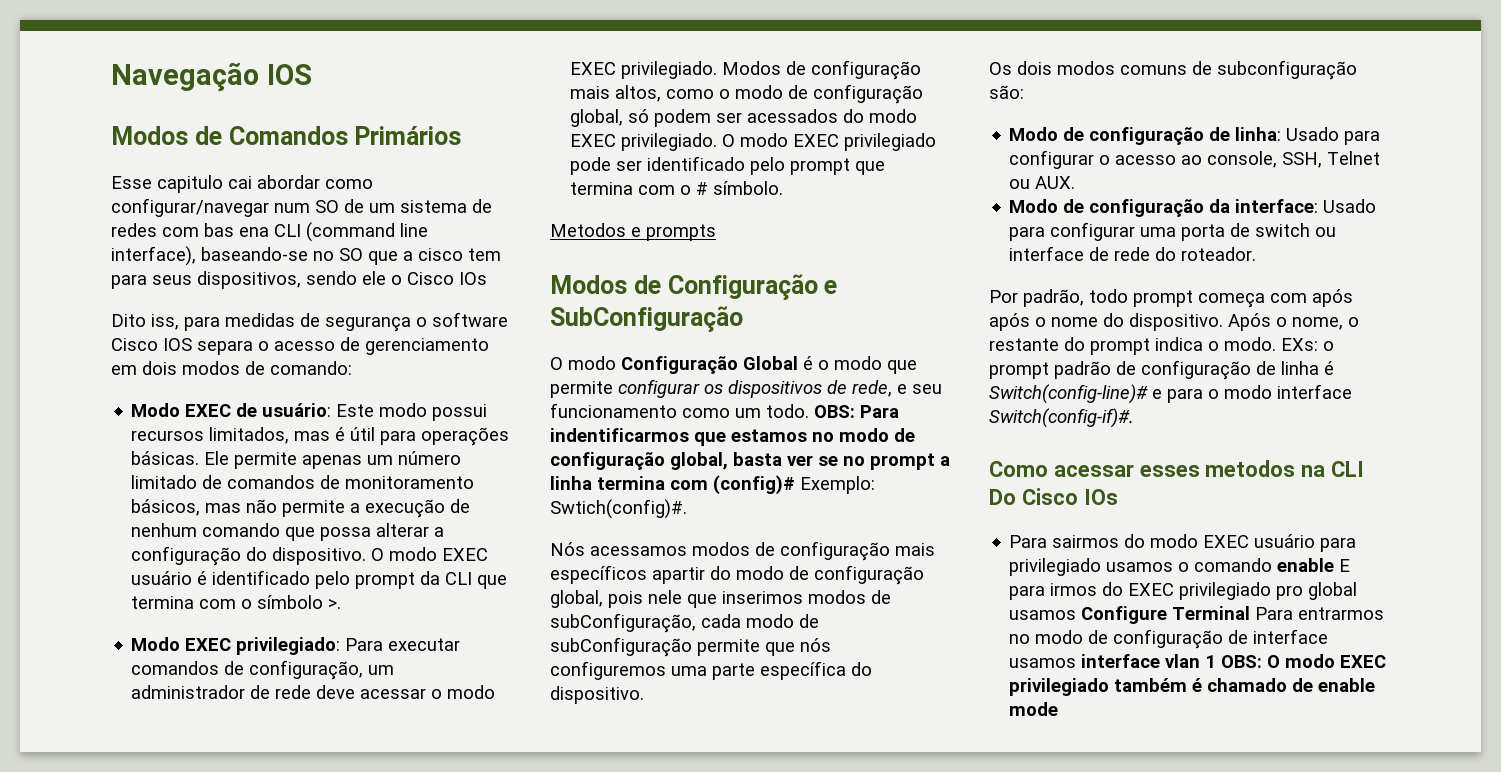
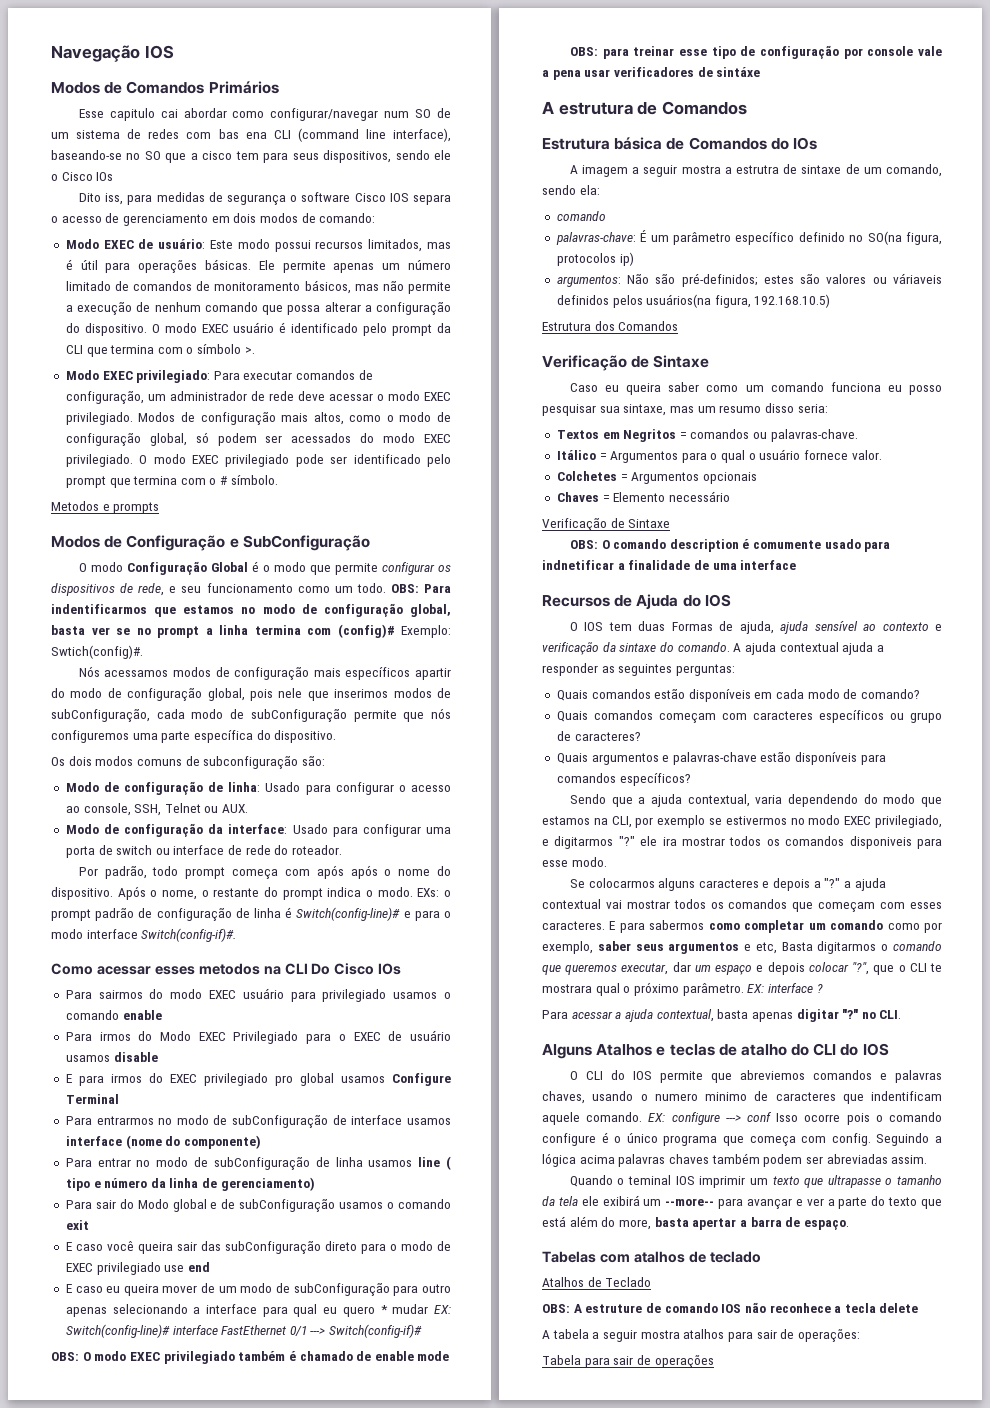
- Para sairmos do modo EXEC usuário para privilegiado usamos o comando enable E para irmos do EXEC privilegiado pro global usamos Configure Terminal Para entrarmos no modo de configuração de interface usamos interface vlan 1 OBS: O modo EXEC privilegiado também é chamado de enable mode
+ Para sairmos do modo EXEC usuário para privilegiado usamos o comando enable
+ Para irmos do Modo EXEC Privilegiado para o EXEC de usuário usamos disable
+ E para irmos do EXEC privilegiado pro global usamos Configure Terminal
+ Para entrarmos no modo de subConfiguração de interface usamos interface (nome do componente)
+ Para entrar no modo de subConfiguração de linha usamos line ( tipo e número da linha de gerenciamento)
+ Para sair do Modo global e de subConfiguração usamos o comando exit
+ E caso você queira sair das subConfiguração direto para o modo de EXEC privilegiado use end
+ E caso eu queira mover de um modo de subConfiguração para outro apenas selecionando a interface para qual eu quero * mudar EX: Switch(config-line)# interface FastEthernet 0/1 ---> Switch(config-if)#
+ OBS: O modo EXEC privilegiado também é chamado de enable mode
+ OBS: para treinar esse tipo de configuração por console vale a pena usar verificadores de sintáxe
+ A estrutura de Comandos
+ Estrutura básica de Comandos do IOs
+ A imagem a seguir mostra a estrutra de sintaxe de um comando, sendo ela:
+ comando
+ palavras-chave: É um parâmetro específico definido no SO(na figura, protocolos ip)
+ argumentos: Não são pré-definidos; estes são valores ou váriaveis definidos pelos usuários(na figura, 192.168.10.5)
+ Estrutura dos Comandos
+ Verificação de Sintaxe
+ Caso eu queira saber como um comando funciona eu posso pesquisar sua sintaxe, mas um resumo disso seria:
+ Textos em Negritos = comandos ou palavras-chave.
+ Itálico = Argumentos para o qual o usuário fornece valor.
+ Colchetes = Argumentos opcionais
+ Chaves = Elemento necessário
+ Verificação de Sintaxe
+ OBS: O comando description é comumente usado para indnetificar a finalidade de uma interface
+ Recursos de Ajuda do IOS
+ O IOS tem duas Formas de ajuda, ajuda sensível ao contexto e verificação da sintaxe do comando. A ajuda contextual ajuda a responder as seguintes perguntas:
+ Quais comandos estão disponíveis em cada modo de comando?
+ Quais comandos começam com caracteres específicos ou grupo de caracteres?
+ Quais argumentos e palavras-chave estão disponíveis para comandos específicos?
+ Sendo que a ajuda contextual, varia dependendo do modo que estamos na CLI, por exemplo se estivermos no modo EXEC privilegiado, e digitarmos "?" ele ira mostrar todos os comandos disponiveis para esse modo.
+ Se colocarmos alguns caracteres e depois a "?" a ajuda contextual vai mostrar todos os comandos que começam com esses caracteres. E para sabermos como completar um comando como por exemplo, saber seus argumentos e etc, Basta digitarmos o comando que queremos executar, dar um espaço e depois colocar "?", que o CLI te mostrara qual o próximo parâmetro. EX: interface ?
+ Para acessar a ajuda contextual, basta apenas digitar "?" no CLI.
+ Alguns Atalhos e teclas de atalho do CLI do IOS
+ O CLI do IOS permite que abreviemos comandos e palavras chaves, usando o numero minimo de caracteres que indentificam aquele comando. EX: configure ---> conf Isso ocorre pois o comando configure é o único programa que começa com config. Seguindo a lógica acima palavras chaves também podem ser abreviadas assim.
+ Quando o teminal IOS imprimir um texto que ultrapasse o tamanho da tela ele exibirá um --more-- para avançar e ver a parte do texto que está além do more, basta apertar a barra de espaço.
+ Tabelas com atalhos de teclado
+ Atalhos de Teclado
+ OBS: A estruture de comando IOS não reconhece a tecla delete
+ A tabela a seguir mostra atalhos para sair de operações:
+ Tabela para sair de operações

